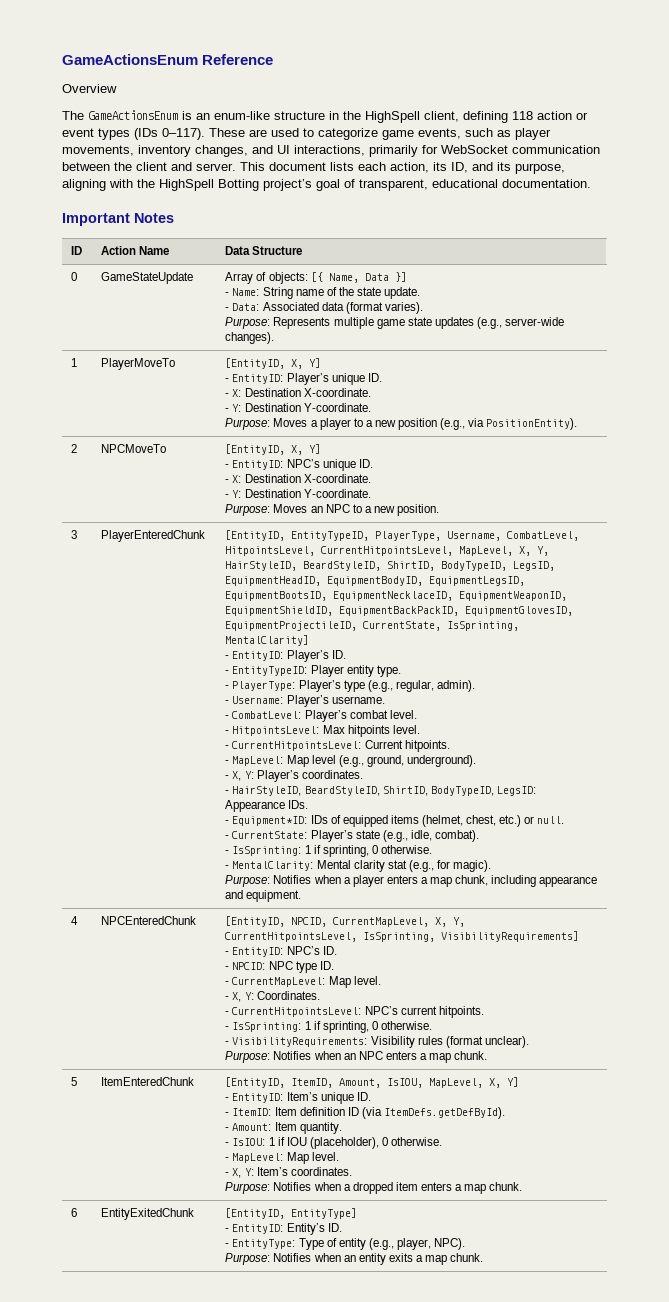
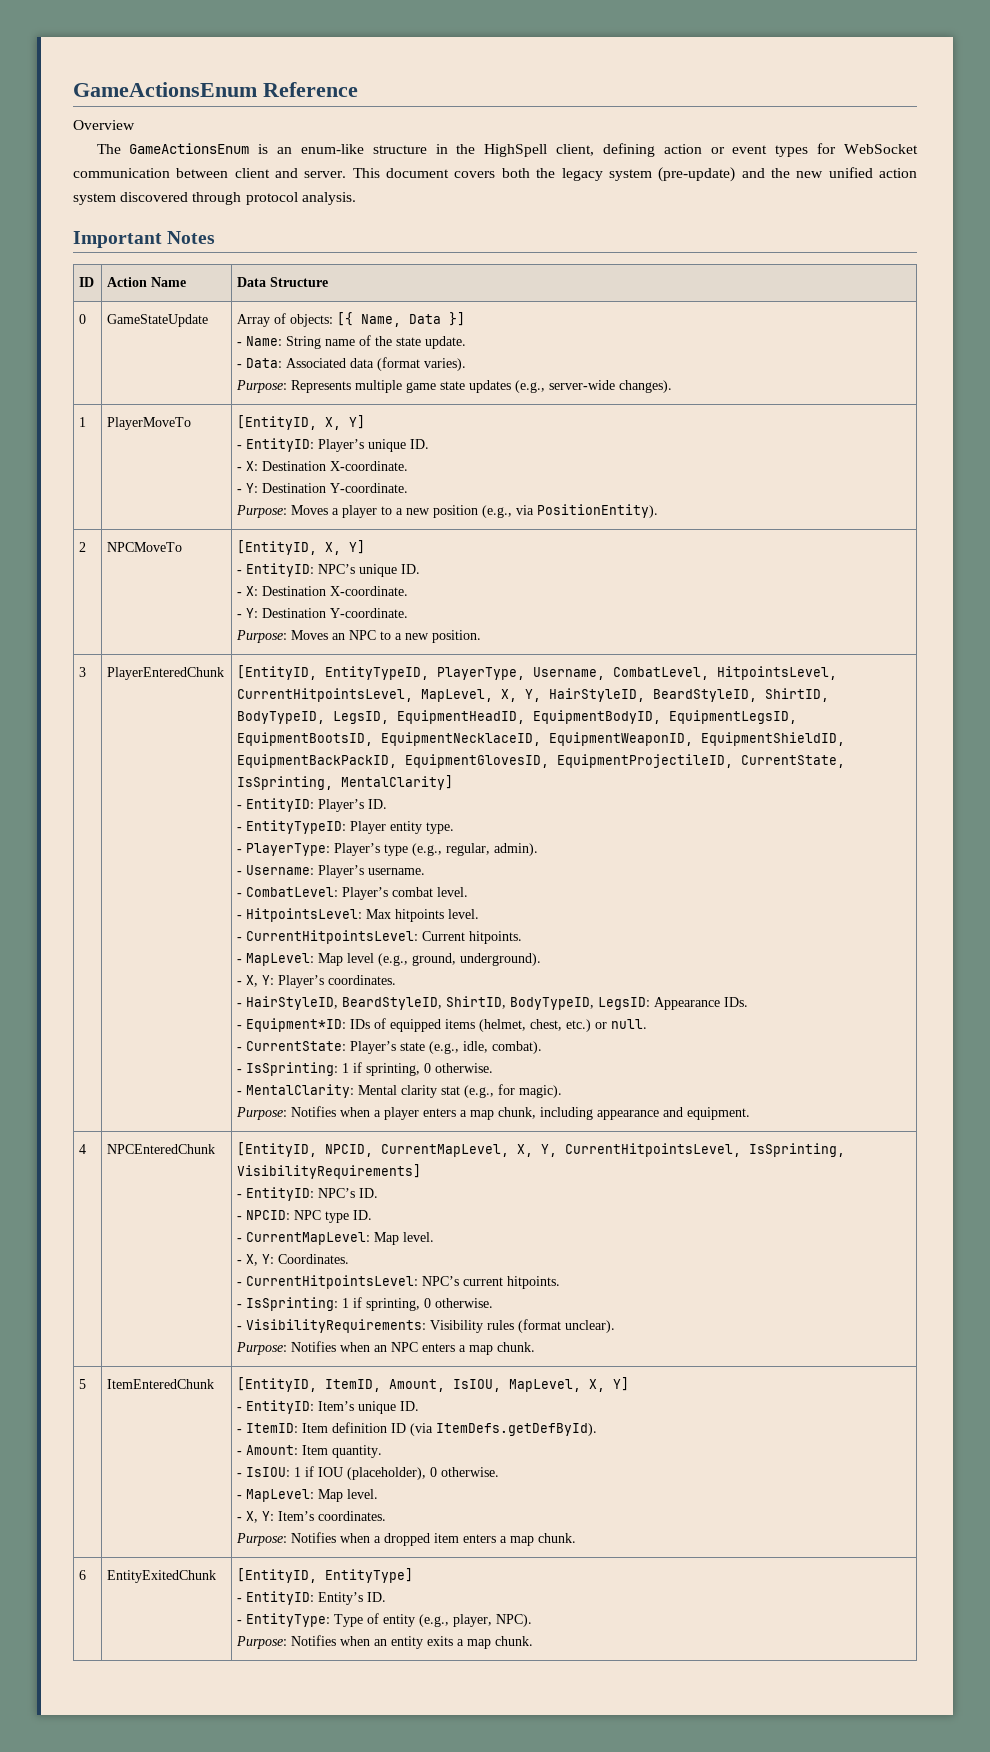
- The GameActionsEnum is an enum-like structure in the HighSpell client, defining 118 action or event types (IDs 0–117). These are used to categorize game events, such as player movements, inventory changes, and UI interactions, primarily for WebSocket communication between the client and server.
+ The GameActionsEnum is an enum-like structure in the HighSpell client, defining action or event types for WebSocket communication between client and server.
- This document lists each action, its ID, and its purpose, aligning with the HighSpell Botting project’s goal of transparent, educational documentation.
+ This document covers both the legacy system (pre-update) and the new unified action system discovered through protocol analysis.

